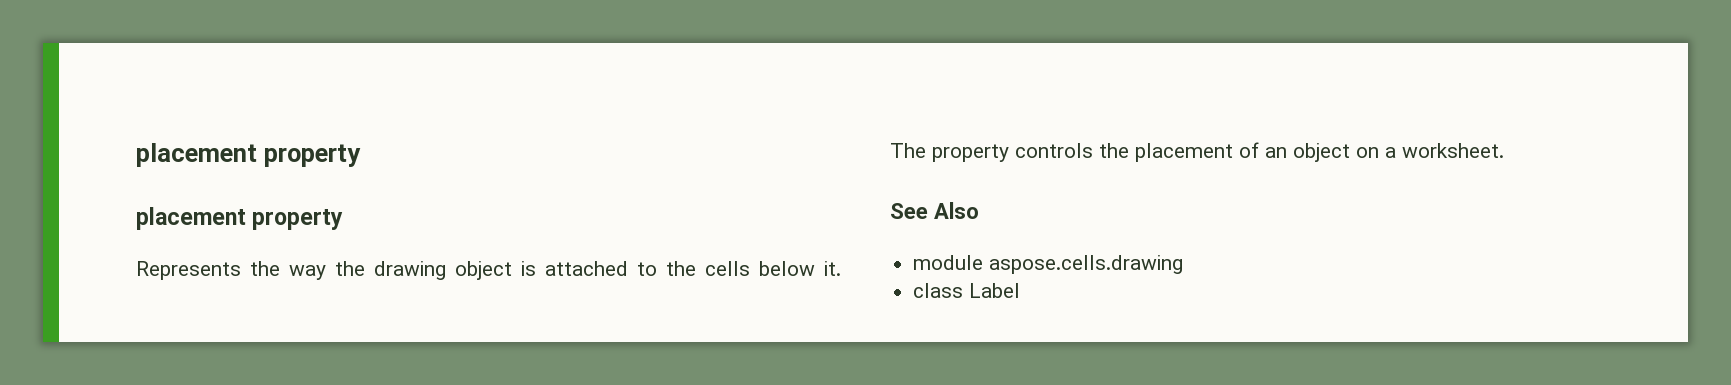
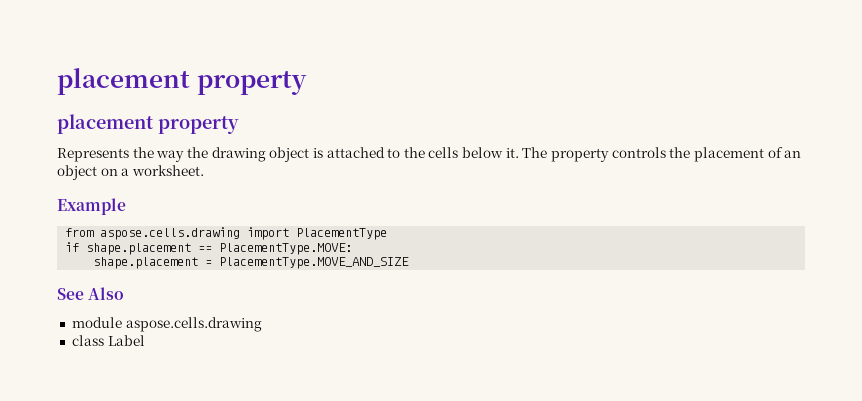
+ Example
+ from aspose.cells.drawing import PlacementType
+ if shape.placement == PlacementType.MOVE:
+ shape.placement = PlacementType.MOVE_AND_SIZE

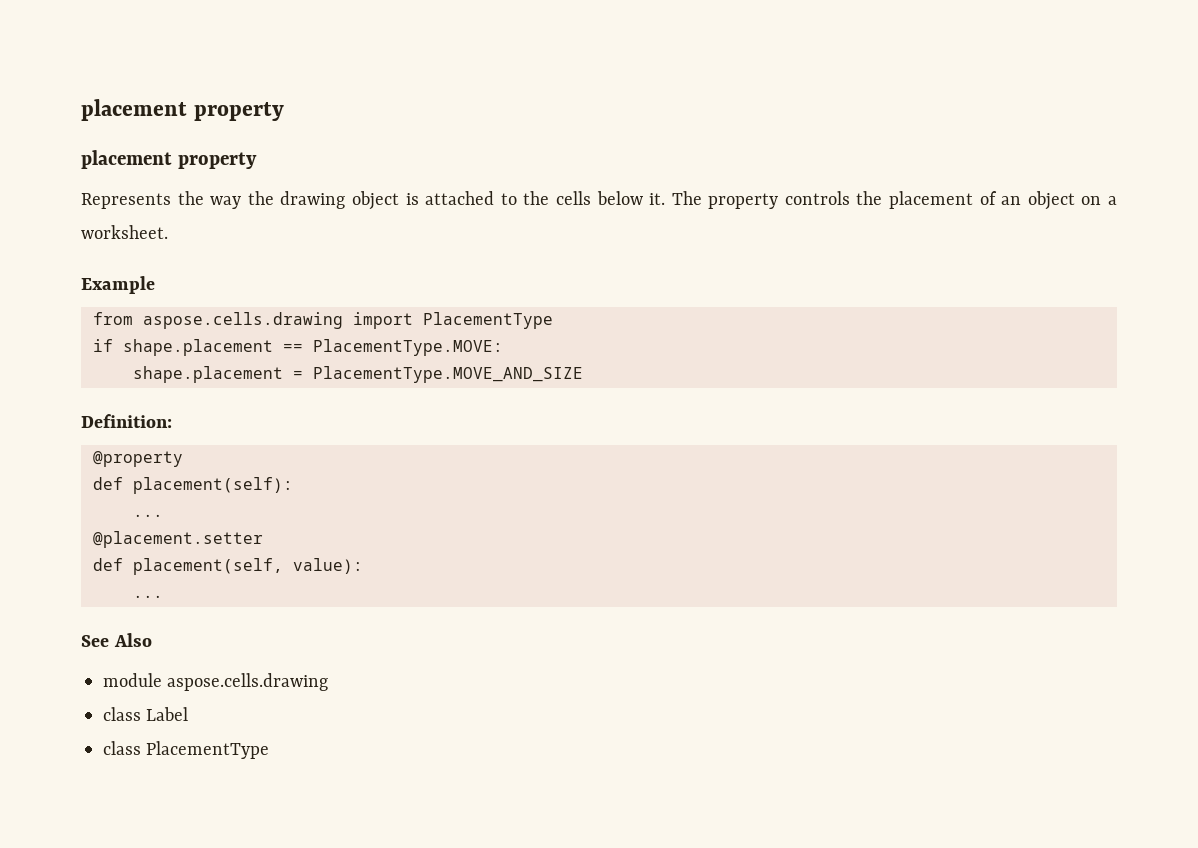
+ Definition:
+ @property
+ def placement(self):
+ ...
+ @placement.setter
+ def placement(self, value):
+ ...
+ class PlacementType

